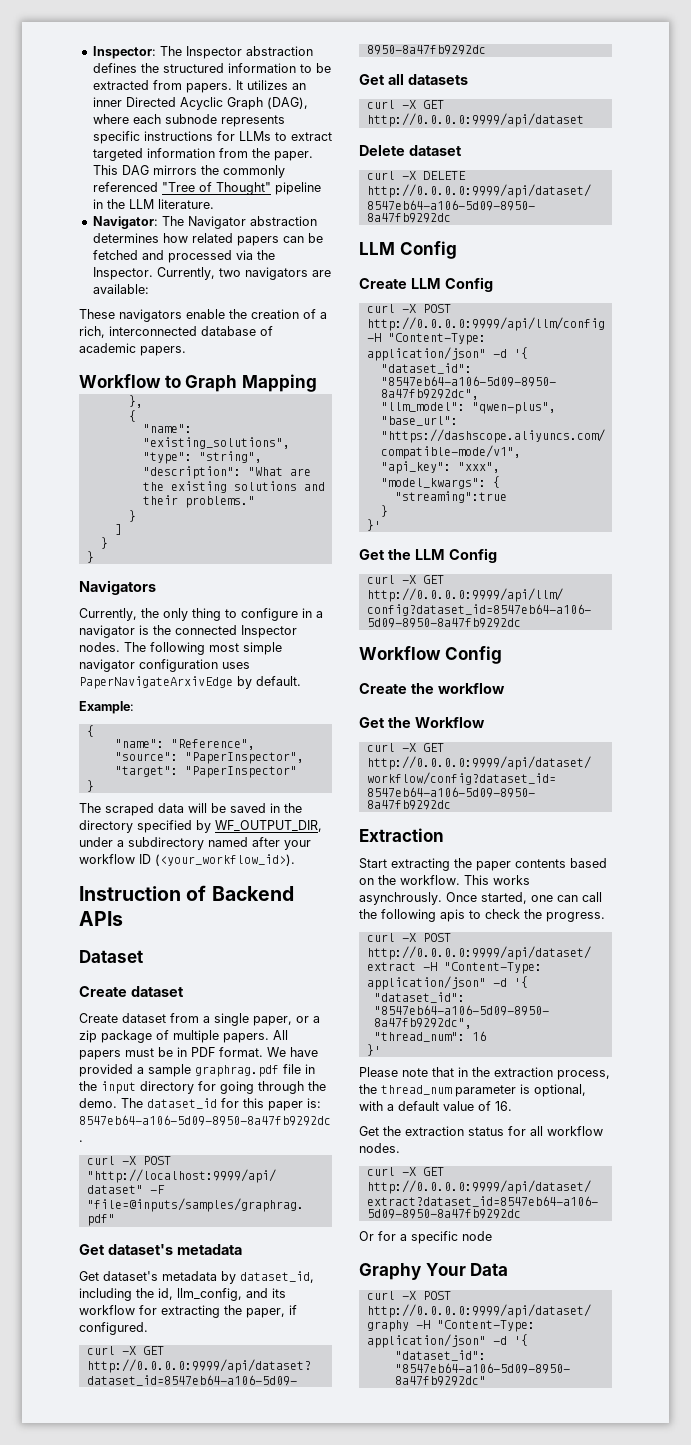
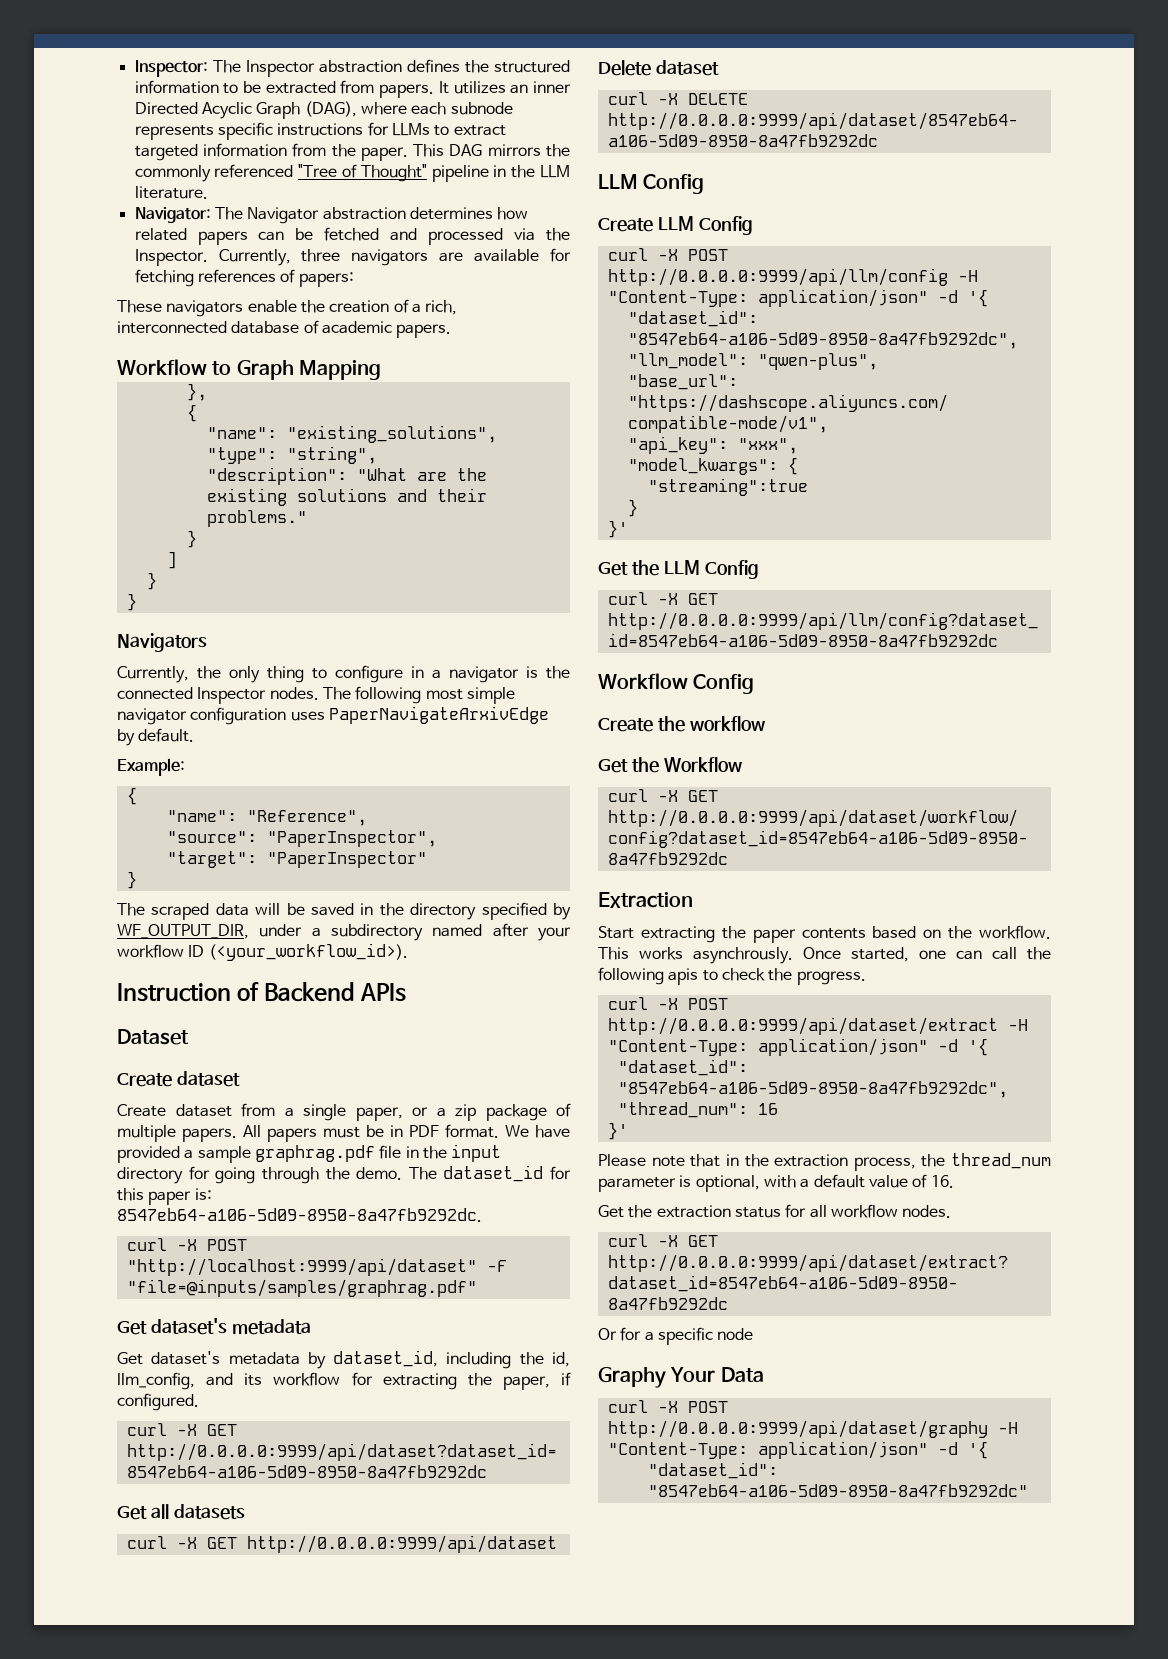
- Currently, two navigators are available:
+ Currently, three navigators are available for fetching references of papers:

